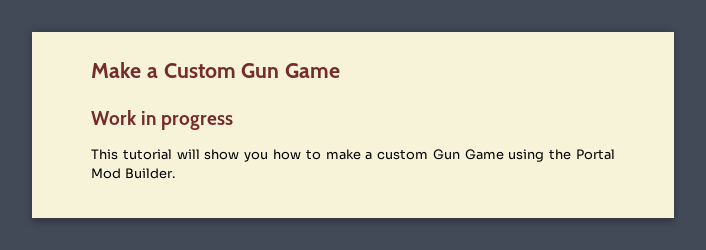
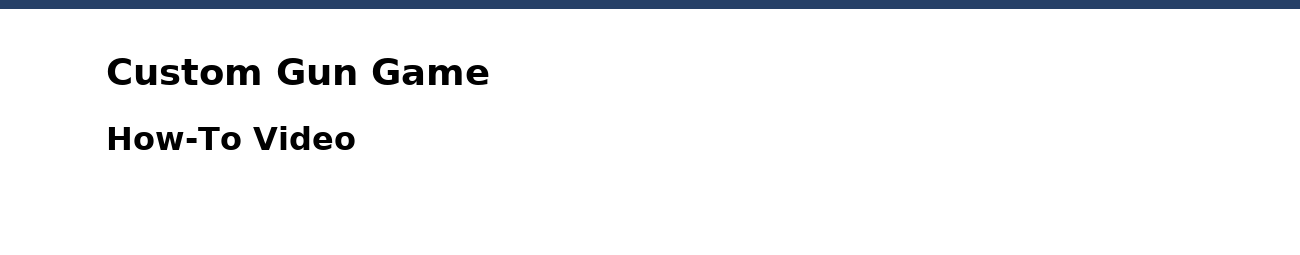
- Make a Custom Gun Game
+ Custom Gun Game
- Work in progress
- This tutorial will show you how to make a custom Gun Game using the Portal Mod Builder.
+ How-To Video

